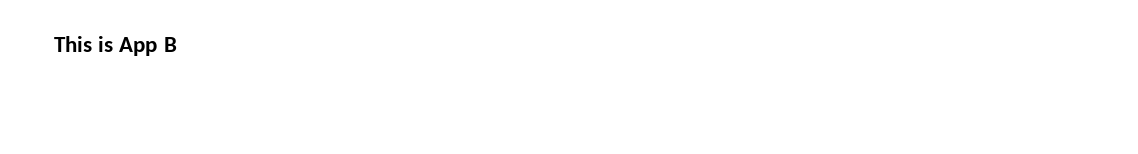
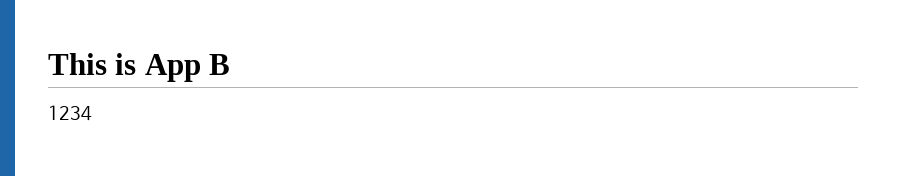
+ 1234

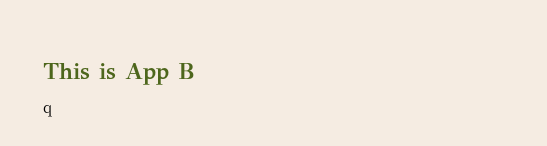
- 1234
+ q

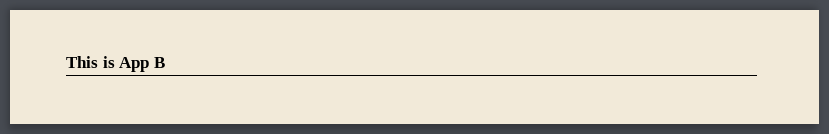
- q

